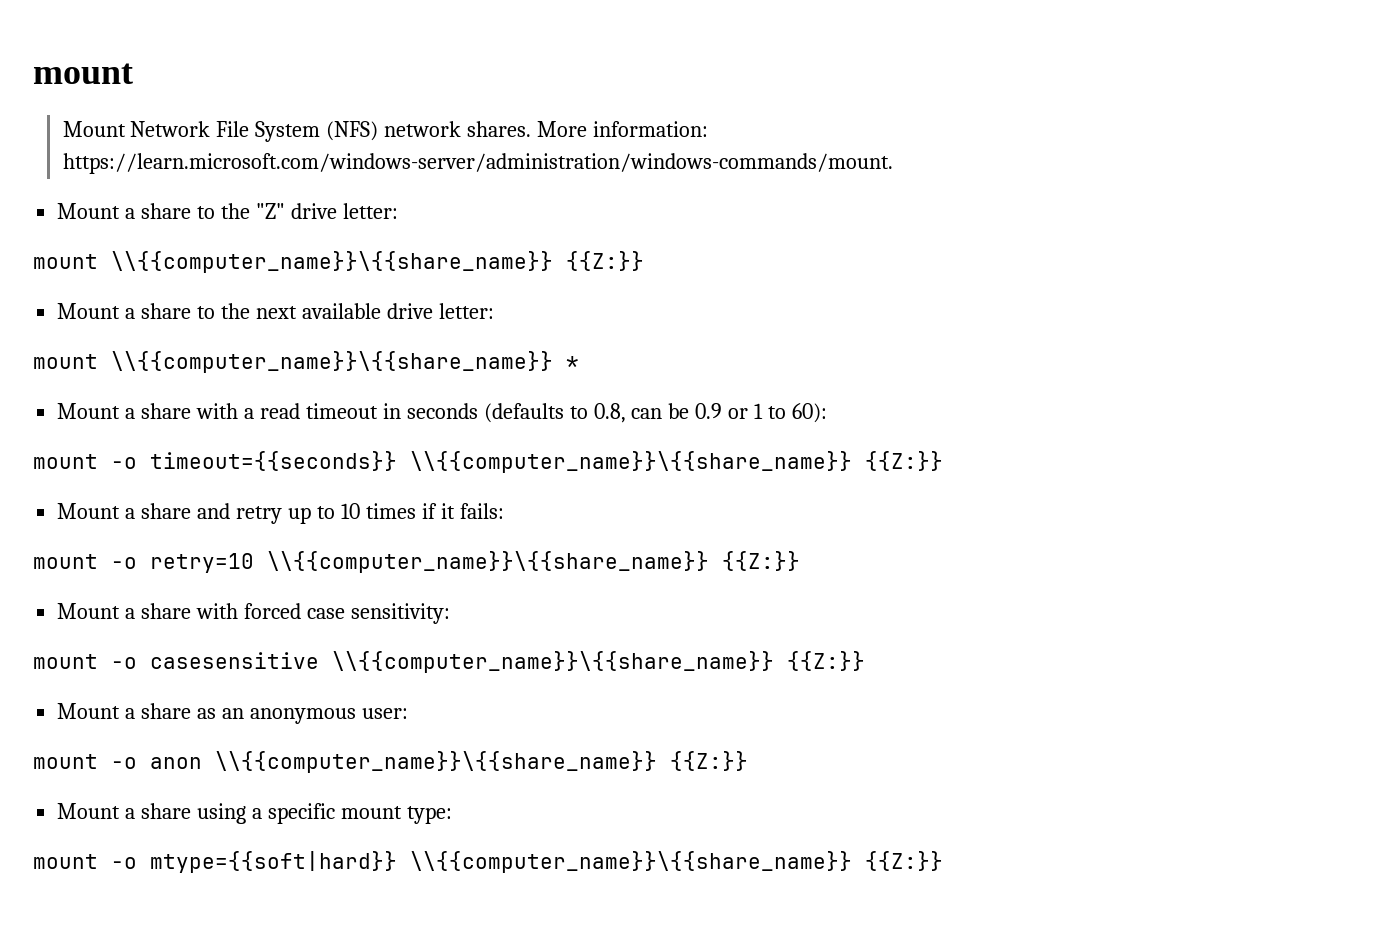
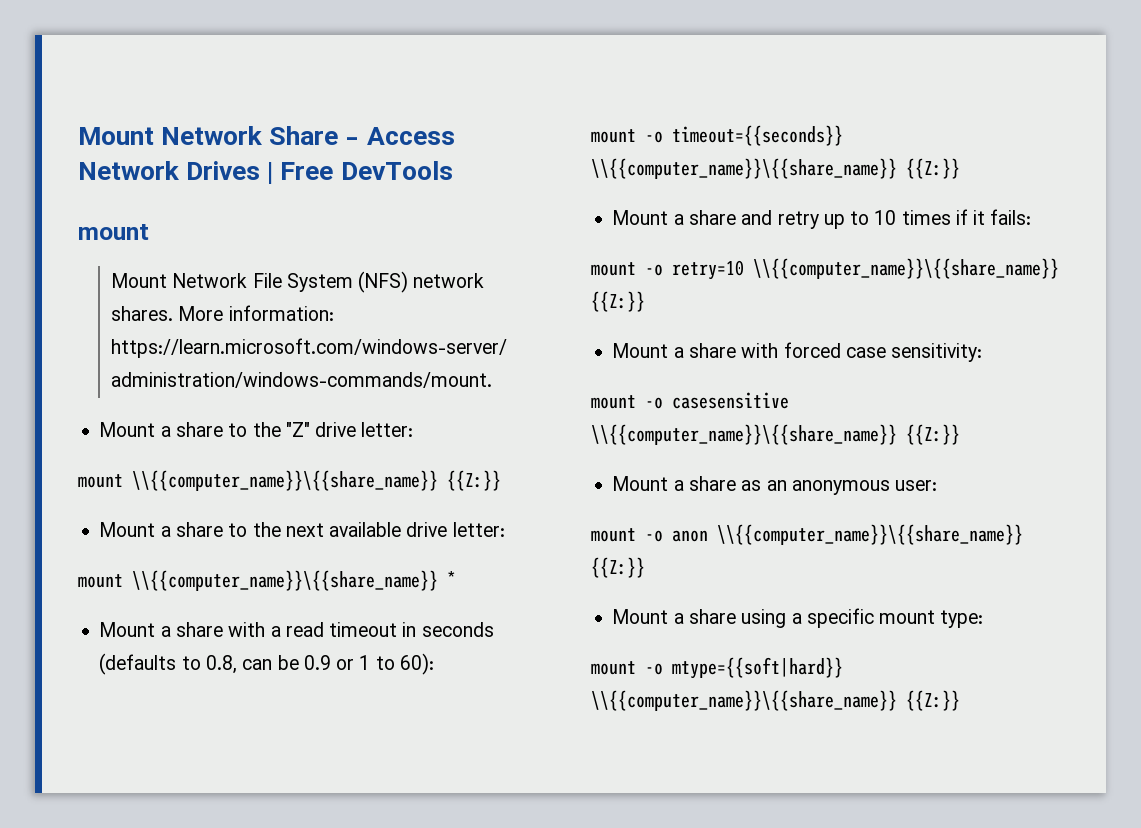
+ Mount Network Share - Access Network Drives | Free DevTools

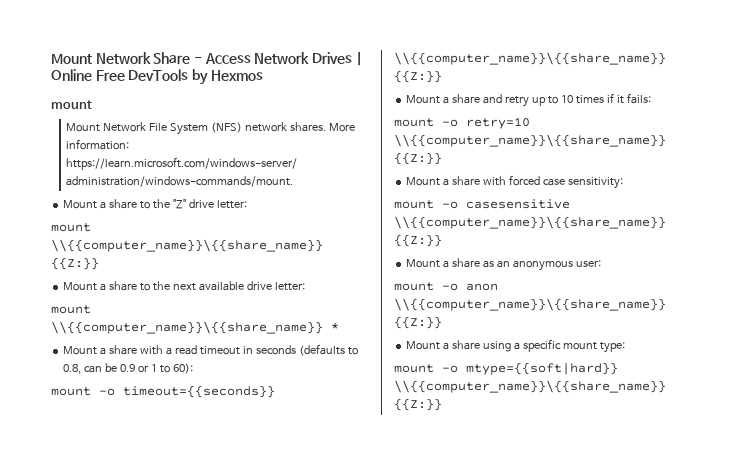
- Mount Network Share - Access Network Drives | Free DevTools
+ Mount Network Share - Access Network Drives | Online Free DevTools by Hexmos

